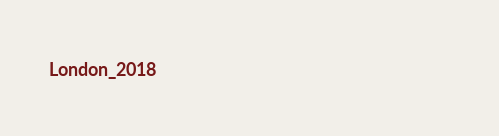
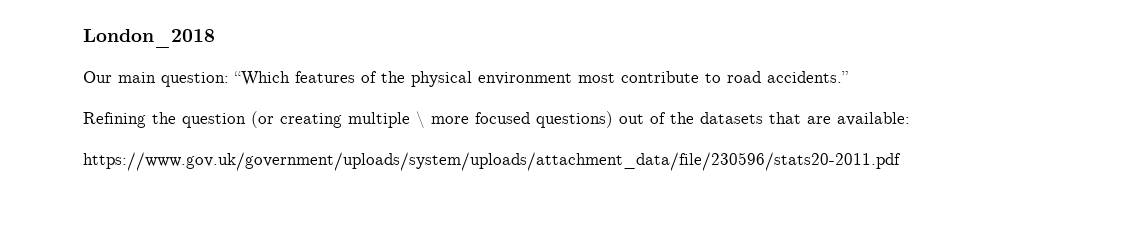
+ Our main question: “Which features of the physical environment most contribute to road accidents.”
+ Refining the question (or creating multiple \ more focused questions) out of the datasets that are available:
+ https://www.gov.uk/government/uploads/system/uploads/attachment_data/file/230596/stats20-2011.pdf

